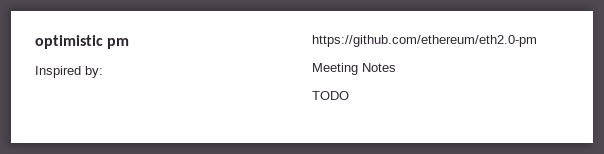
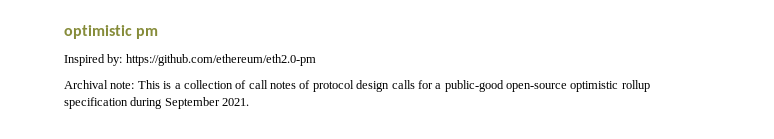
- Meeting Notes
- TODO
+ Archival note: This is a collection of call notes of protocol design calls for a public-good open-source optimistic rollup specification during September 2021.

